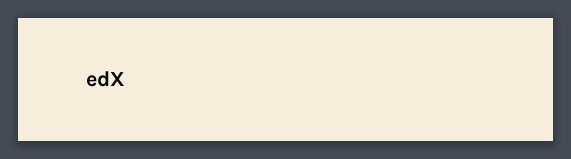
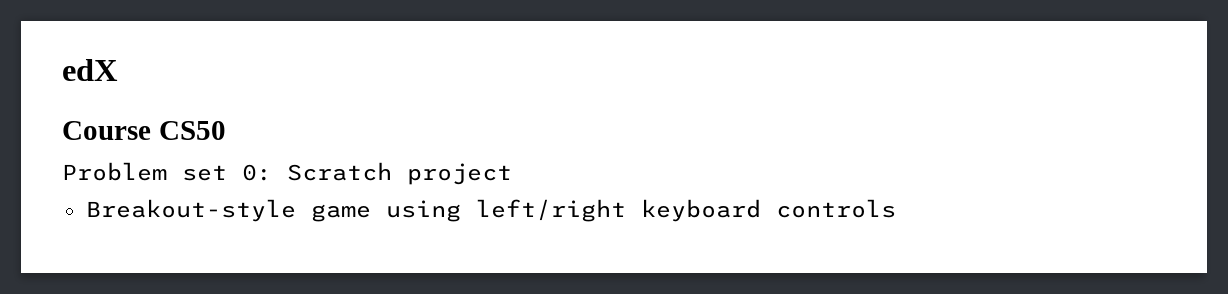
+ Course CS50
+ Problem set 0: Scratch project
+ Breakout-style game using left/right keyboard controls

